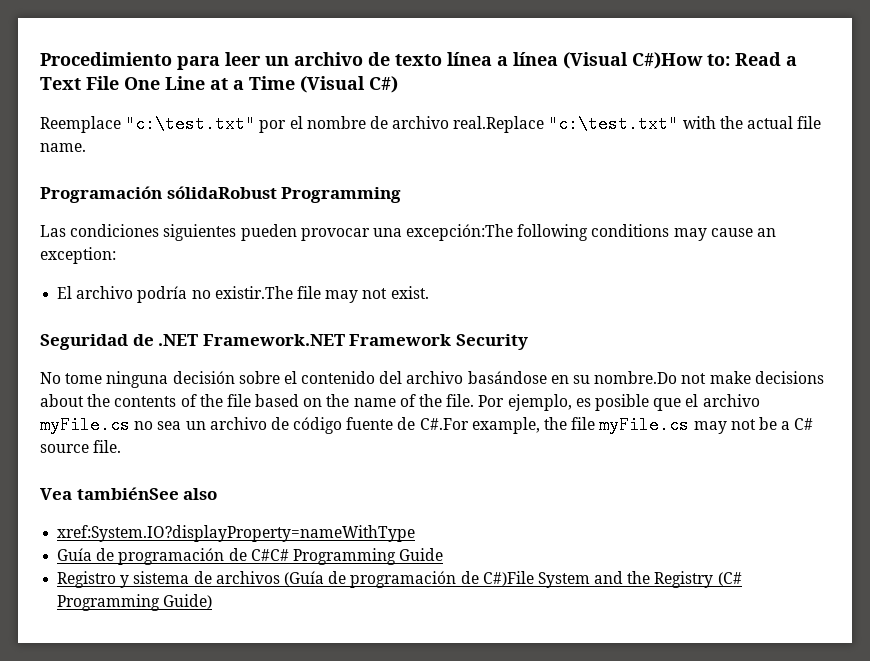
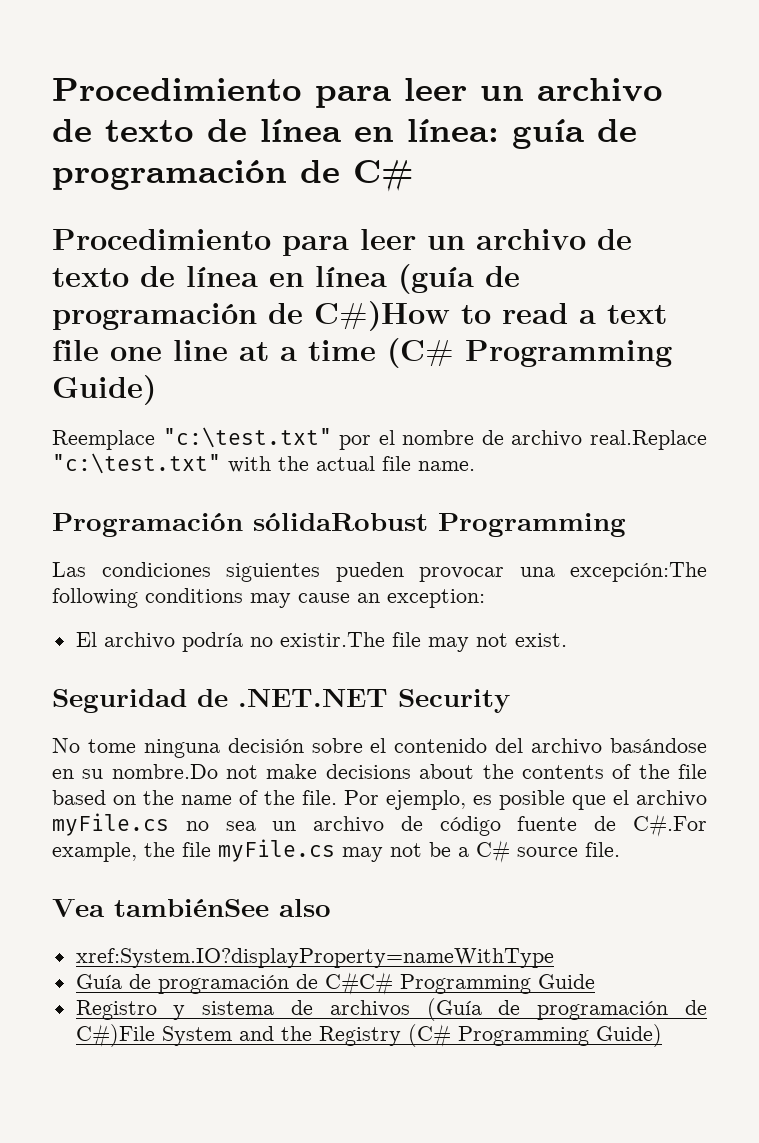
- Procedimiento para leer un archivo de texto línea a línea (Visual C#)How to: Read a Text File One Line at a Time (Visual C#)
+ Procedimiento para leer un archivo de texto de línea en línea: guía de programación de C#
+ Procedimiento para leer un archivo de texto de línea en línea (guía de programación de C#)How to read a text file one line at a time (C# Programming Guide)
- Seguridad de .NET Framework.NET Framework Security
+ Seguridad de .NET.NET Security

